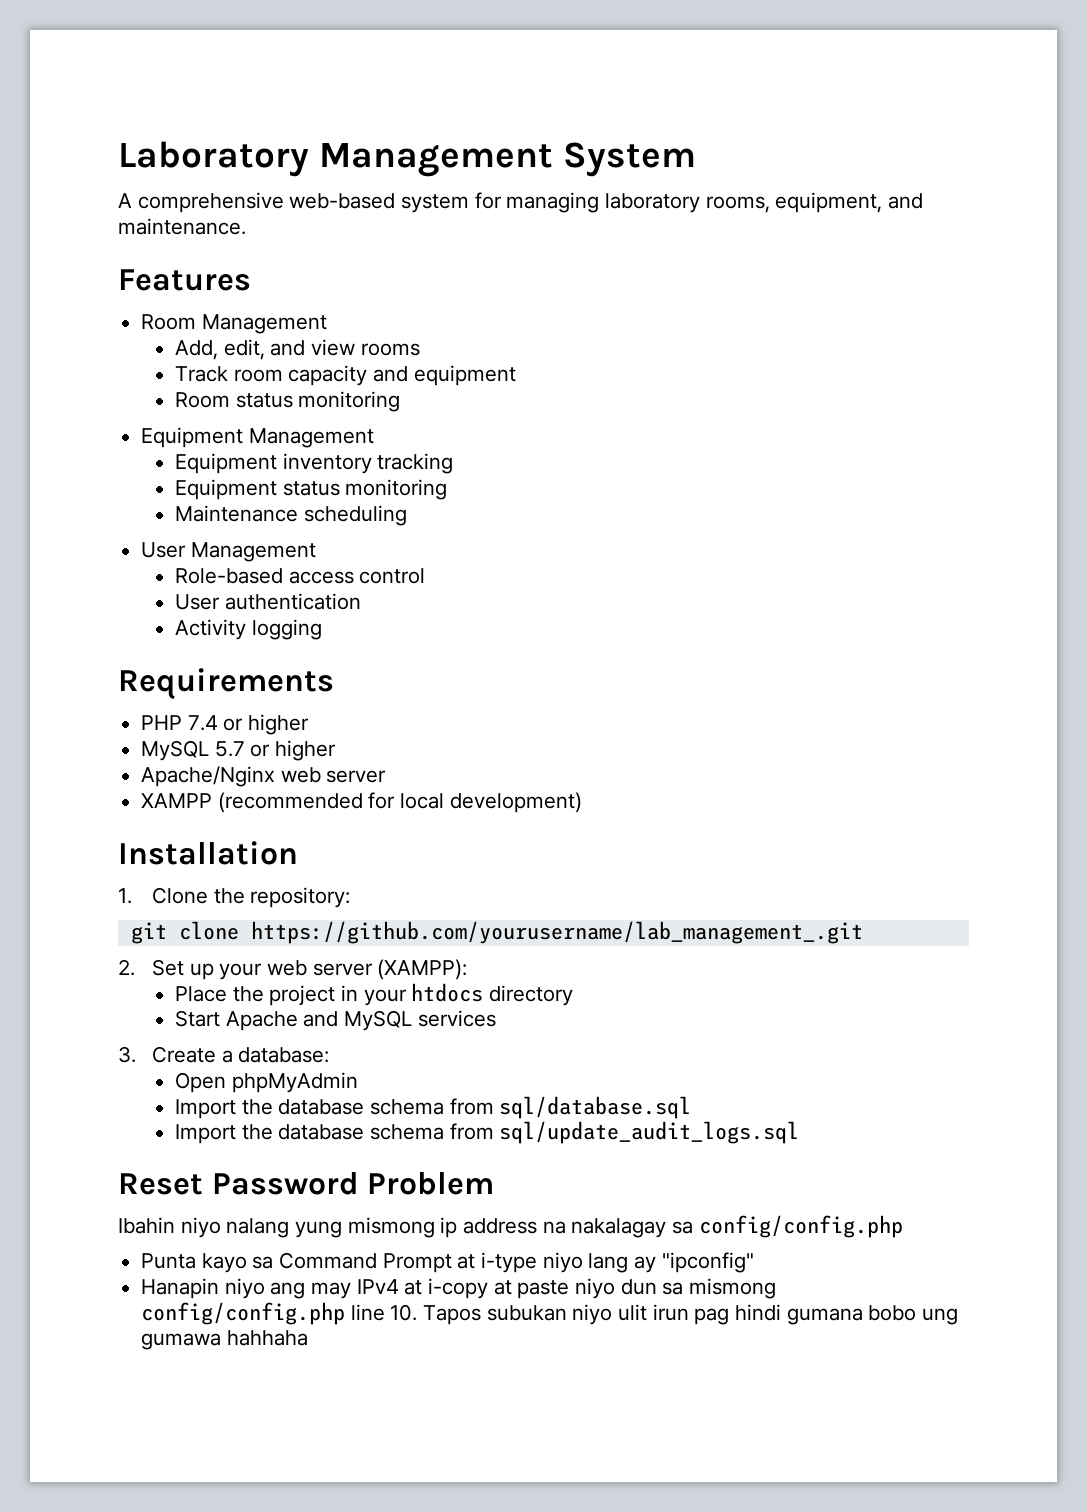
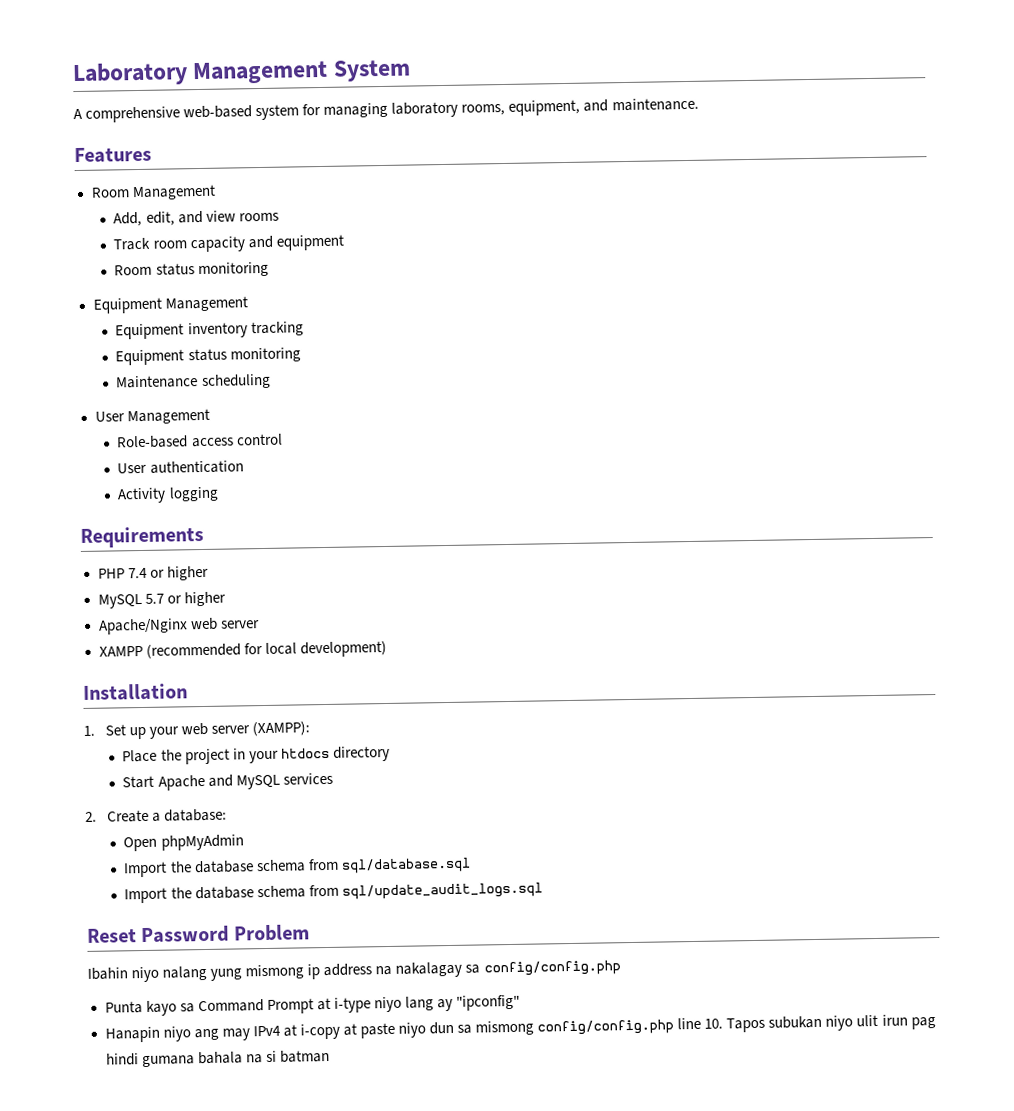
- 1. Clone the repository:
- git clone https://github.com/yourusername/lab_management_.git
- 2. Set up your web server (XAMPP):
+ 1. Set up your web server (XAMPP):
- 3. Create a database:
+ 2. Create a database:
- Hanapin niyo ang may IPv4 at i-copy at paste niyo dun sa mismong config/config.php line 10. Tapos subukan niyo ulit irun pag hindi gumana bobo ung gumawa hahhaha
+ Hanapin niyo ang may IPv4 at i-copy at paste niyo dun sa mismong config/config.php line 10. Tapos subukan niyo ulit irun pag hindi gumana bahala na si batman

